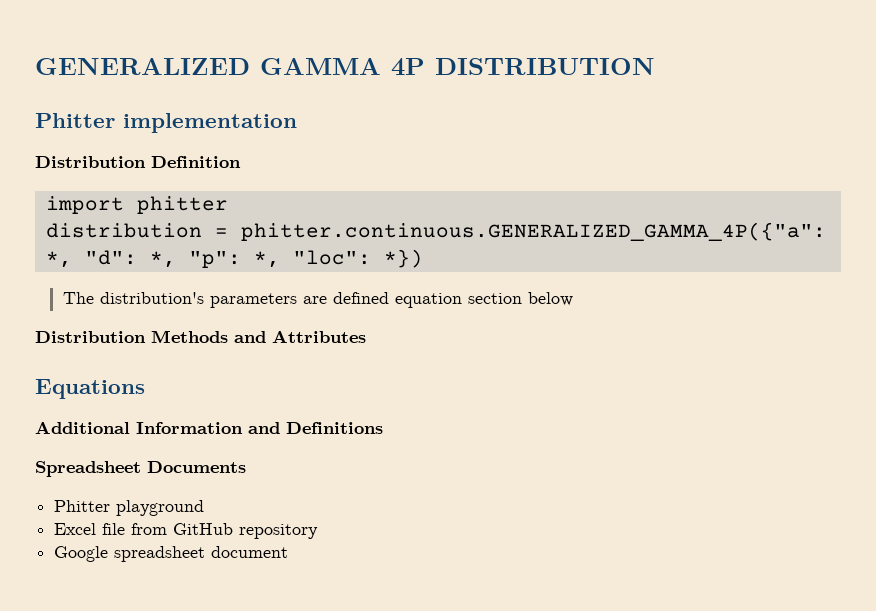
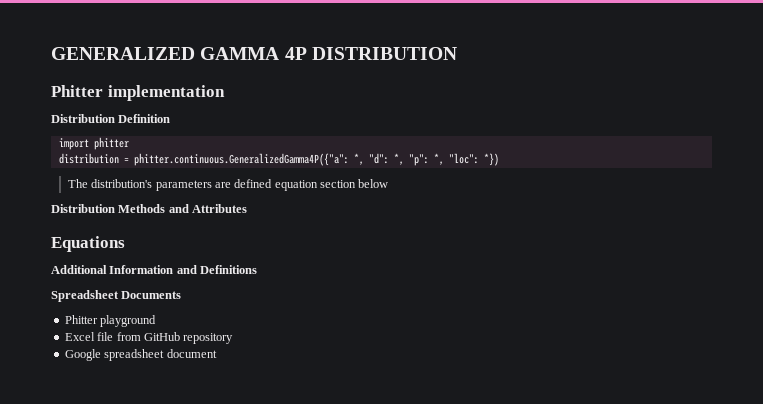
- distribution = phitter.continuous.GENERALIZED_GAMMA_4P({"a": *, "d": *, "p": *, "loc": *})
+ distribution = phitter.continuous.GeneralizedGamma4P({"a": *, "d": *, "p": *, "loc": *})

